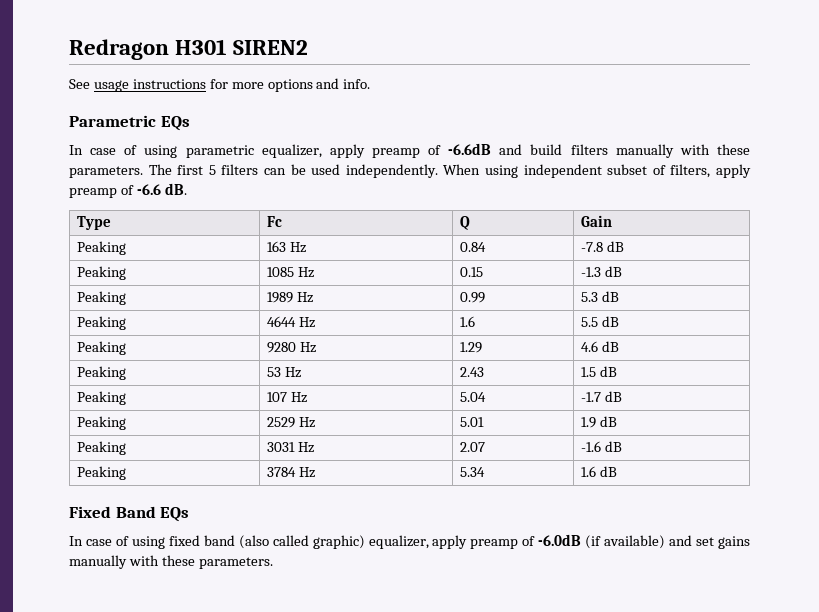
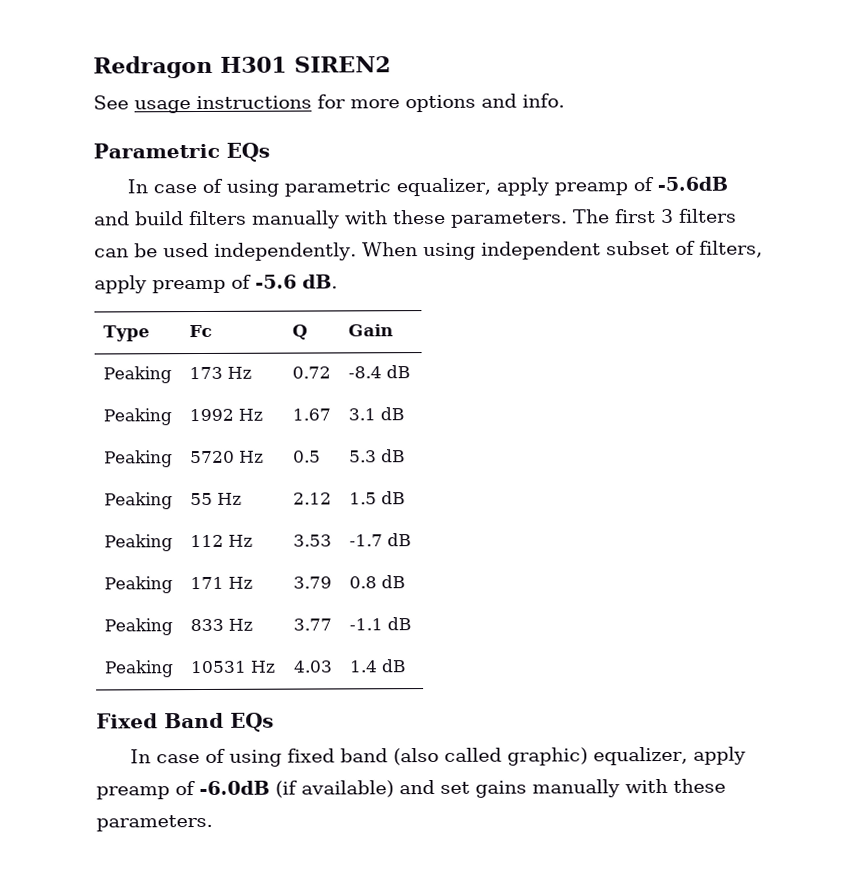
- In case of using parametric equalizer, apply preamp of -6.6dB and build filters manually with these parameters.
+ In case of using parametric equalizer, apply preamp of -5.6dB and build filters manually with these parameters.
- The first 5 filters can be used independently.
+ The first 3 filters can be used independently.
- When using independent subset of filters, apply preamp of -6.6 dB.
+ When using independent subset of filters, apply preamp of -5.6 dB.
- Peaking | 163 Hz | 0.84 | -7.8 dB
- Peaking | 1085 Hz | 0.15 | -1.3 dB
- Peaking | 1989 Hz | 0.99 | 5.3 dB
+ Peaking | 173 Hz | 0.72 | -8.4 dB
+ Peaking | 1992 Hz | 1.67 | 3.1 dB
+ Peaking | 5720 Hz | 0.5 | 5.3 dB
- Peaking | 4644 Hz | 1.6 | 5.5 dB
- Peaking | 9280 Hz | 1.29 | 4.6 dB
- Peaking | 53 Hz | 2.43 | 1.5 dB
+ Peaking | 55 Hz | 2.12 | 1.5 dB
- Peaking | 107 Hz | 5.04 | -1.7 dB
+ Peaking | 112 Hz | 3.53 | -1.7 dB
- Peaking | 2529 Hz | 5.01 | 1.9 dB
- Peaking | 3031 Hz | 2.07 | -1.6 dB
- Peaking | 3784 Hz | 5.34 | 1.6 dB
+ Peaking | 171 Hz | 3.79 | 0.8 dB
+ Peaking | 833 Hz | 3.77 | -1.1 dB
+ Peaking | 10531 Hz | 4.03 | 1.4 dB

